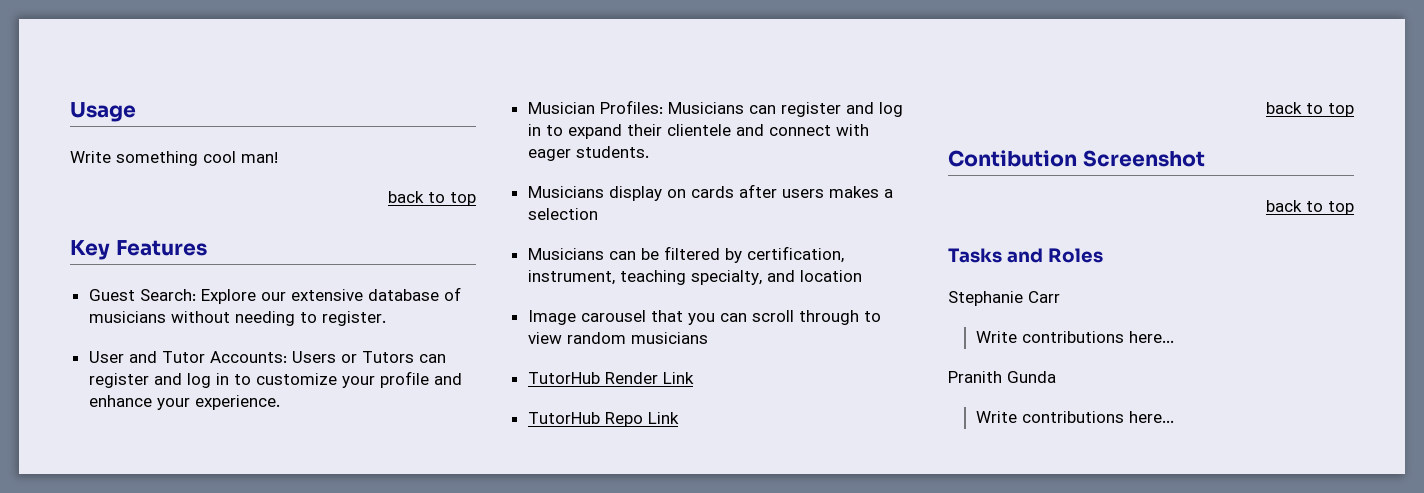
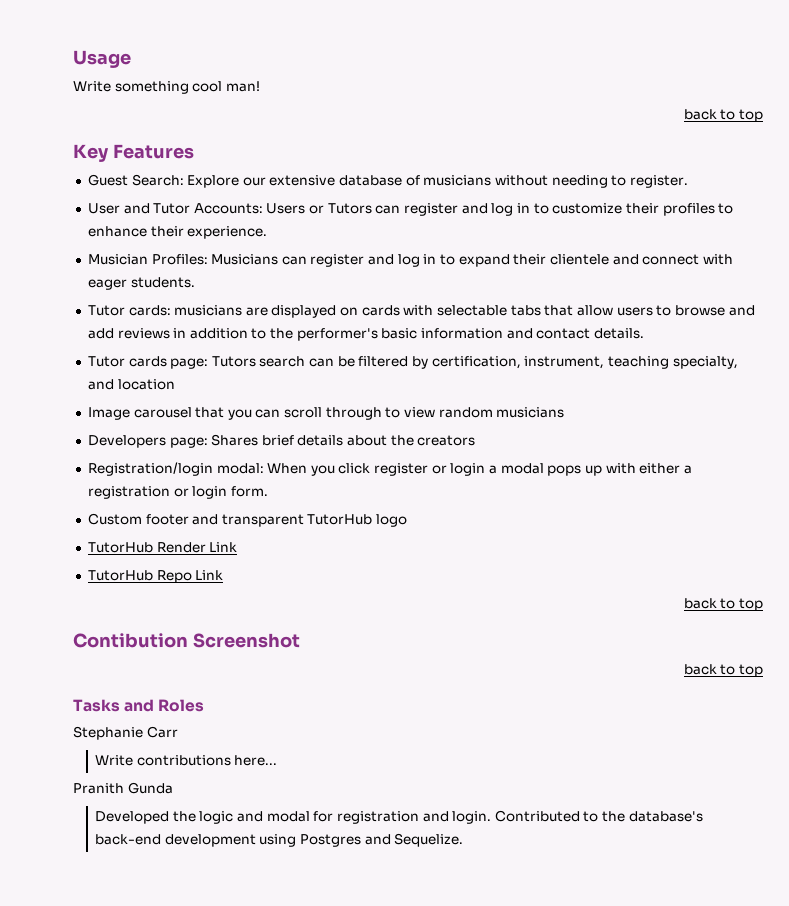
- User and Tutor Accounts: Users or Tutors can register and log in to customize your profile and enhance your experience.
+ User and Tutor Accounts: Users or Tutors can register and log in to customize their profiles to enhance their experience.
- Musicians display on cards after users makes a selection
- Musicians can be filtered by certification, instrument, teaching specialty, and location
+ Tutor cards: musicians are displayed on cards with selectable tabs that allow users to browse and add reviews in addition to the performer's basic information and contact details.
+ Tutor cards page: Tutors search can be filtered by certification, instrument, teaching specialty, and location
+ Developers page: Shares brief details about the creators
+ Registration/login modal: When you click register or login a modal pops up with either a registration or login form.
+ Custom footer and transparent TutorHub logo
  Pranith Gunda
- Write contributions here...
+ Developed the logic and modal for registration and login. Contributed to the database's back-end development using Postgres and Sequelize.

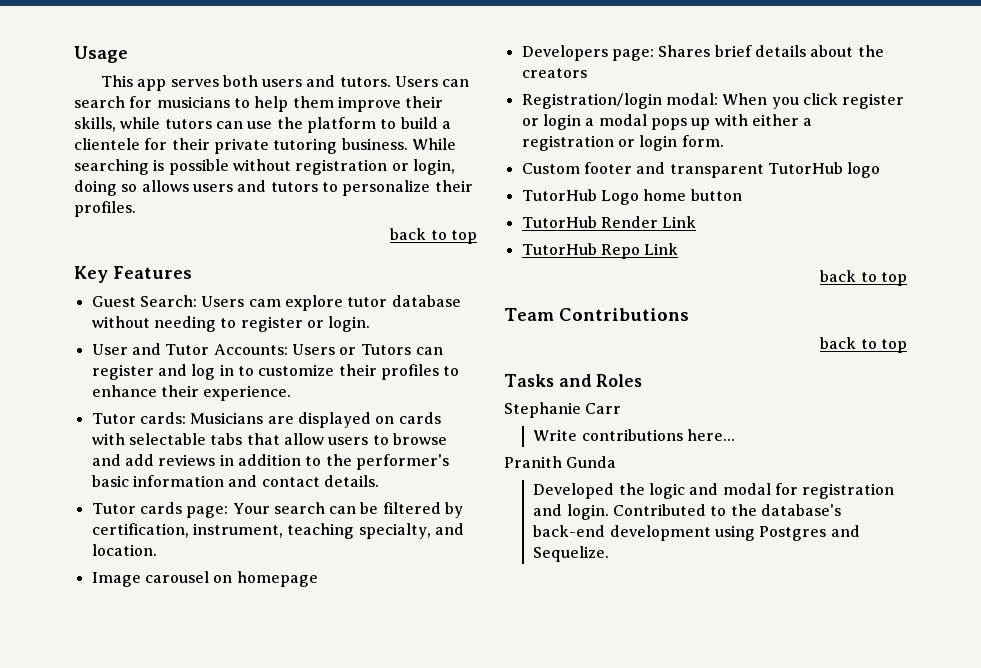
- Write something cool man!
+ This app serves both users and tutors. Users can search for musicians to help them improve their skills, while tutors can use the platform to build a clientele for their private tutoring business. While searching is possible without registration or login, doing so allows users and tutors to personalize their profiles.
- Guest Search: Explore our extensive database of musicians without needing to register.
+ Guest Search: Users cam explore tutor database without needing to register or login.
- Musician Profiles: Musicians can register and log in to expand their clientele and connect with eager students.
- Tutor cards: musicians are displayed on cards with selectable tabs that allow users to browse and add reviews in addition to the performer's basic information and contact details.
+ Tutor cards: Musicians are displayed on cards with selectable tabs that allow users to browse and add reviews in addition to the performer's basic information and contact details.
- Tutor cards page: Tutors search can be filtered by certification, instrument, teaching specialty, and location
+ Tutor cards page: Your search can be filtered by certification, instrument, teaching specialty, and location.
- Image carousel that you can scroll through to view random musicians
+ Image carousel on homepage
+ TutorHub Logo home button
- Contibution Screenshot
+ Team Contributions

